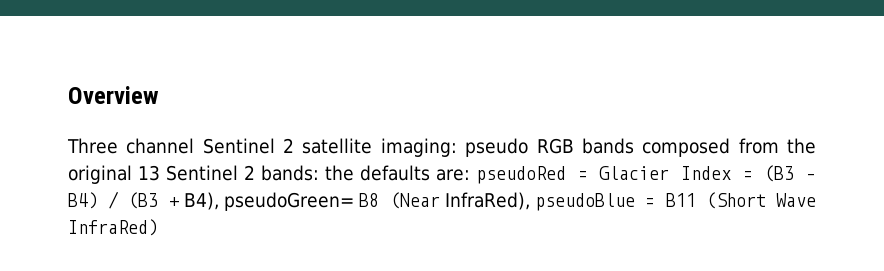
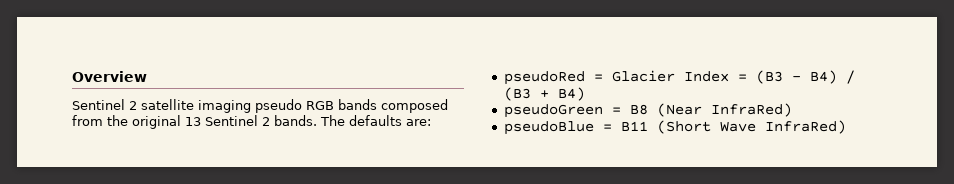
- Three channel Sentinel 2 satellite imaging: pseudo RGB bands composed from the original 13 Sentinel 2 bands: the defaults are: pseudoRed = Glacier Index = (B3 – B4) / (B3 + B4), pseudoGreen= B8 (Near InfraRed), pseudoBlue = B11 (Short Wave InfraRed)
+ Sentinel 2 satellite imaging pseudo RGB bands composed from the original 13 Sentinel 2 bands. The defaults are:
+ pseudoRed = Glacier Index = (B3 – B4) / (B3 + B4)
+ pseudoGreen = B8 (Near InfraRed)
+ pseudoBlue = B11 (Short Wave InfraRed)

